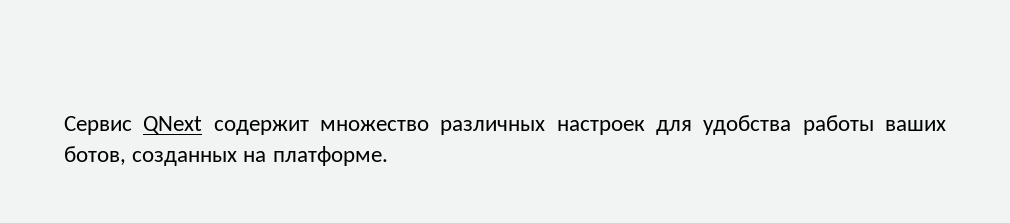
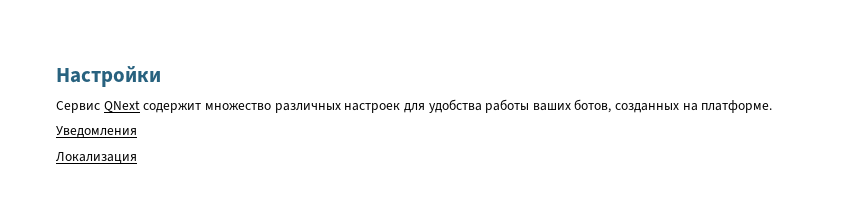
+ Настройки
+ Уведомления
+ Локализация

